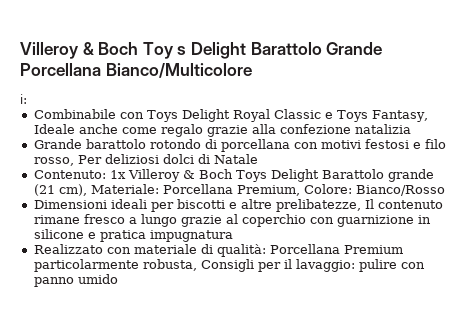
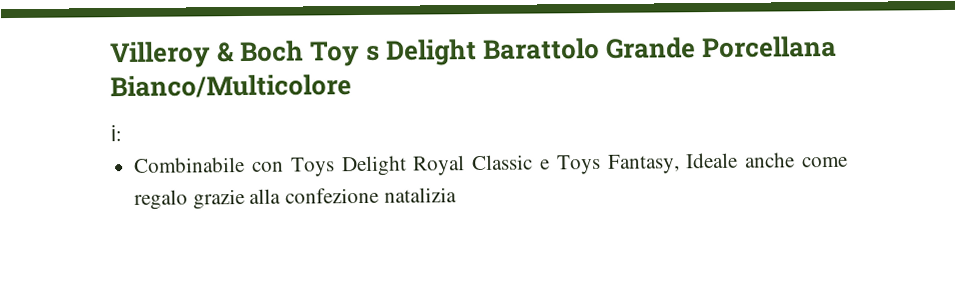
- Grande barattolo rotondo di porcellana con motivi festosi e filo rosso, Per deliziosi dolci di Natale
- Contenuto: 1x Villeroy & Boch Toys Delight Barattolo grande (21 cm), Materiale: Porcellana Premium, Colore: Bianco/Rosso
- Dimensioni ideali per biscotti e altre prelibatezze, Il contenuto rimane fresco a lungo grazie al coperchio con guarnizione in silicone e pratica impugnatura
- Realizzato con materiale di qualità: Porcellana Premium particolarmente robusta, Consigli per il lavaggio: pulire con panno umido

